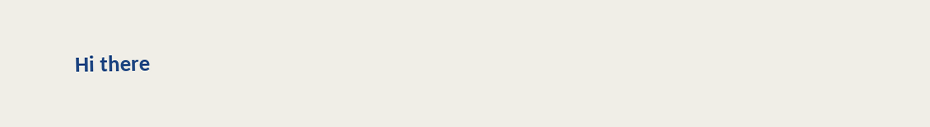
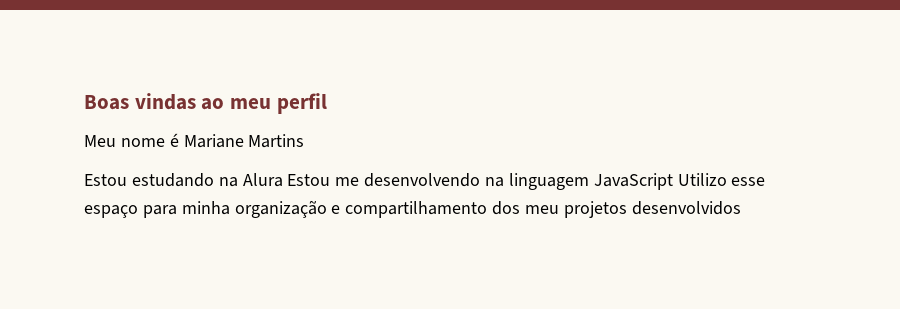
- Hi there
+ Boas vindas ao meu perfil
+ Meu nome é Mariane Martins
+ Estou estudando na Alura Estou me desenvolvendo na linguagem JavaScript Utilizo esse espaço para minha organização e compartilhamento dos meu projetos desenvolvidos

